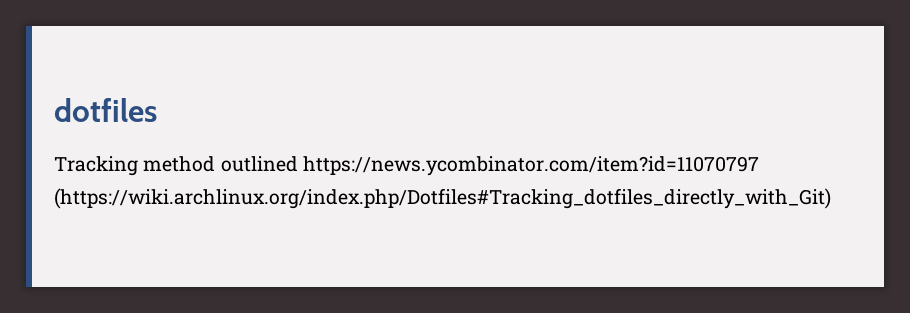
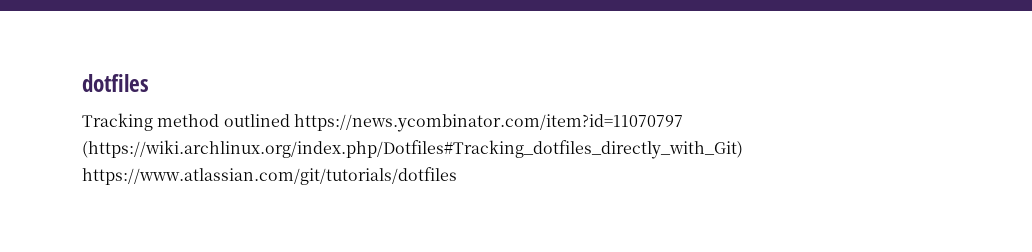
- Tracking method outlined https://news.ycombinator.com/item?id=11070797 (https://wiki.archlinux.org/index.php/Dotfiles#Tracking_dotfiles_directly_with_Git)
+ Tracking method outlined https://news.ycombinator.com/item?id=11070797 (https://wiki.archlinux.org/index.php/Dotfiles#Tracking_dotfiles_directly_with_Git) https://www.atlassian.com/git/tutorials/dotfiles

